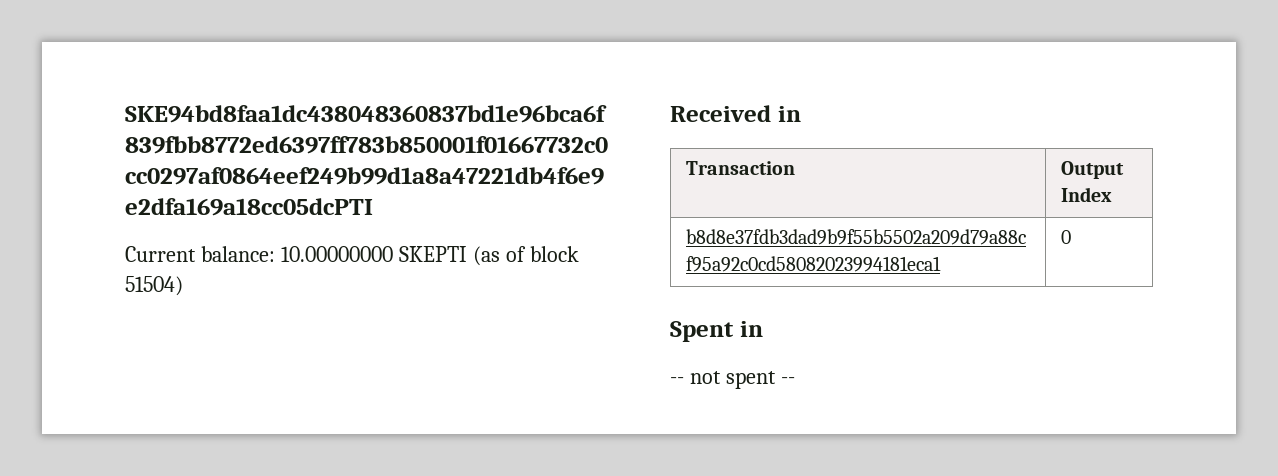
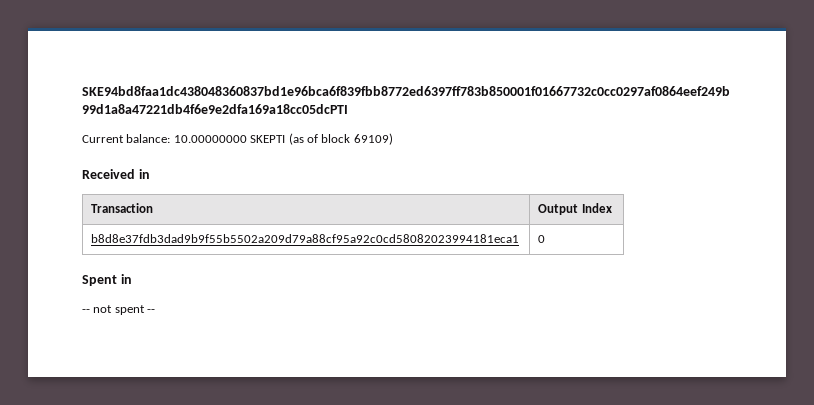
- Current balance: 10.00000000 SKEPTI (as of block 51504)
+ Current balance: 10.00000000 SKEPTI (as of block 69109)

